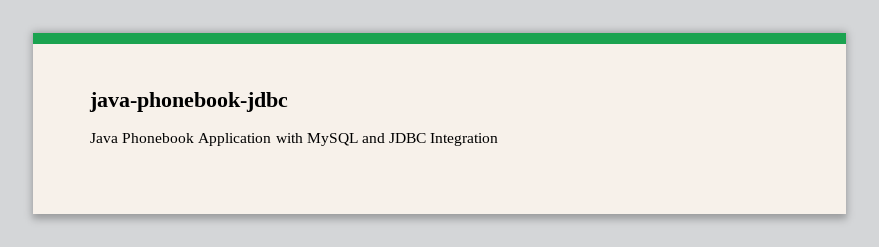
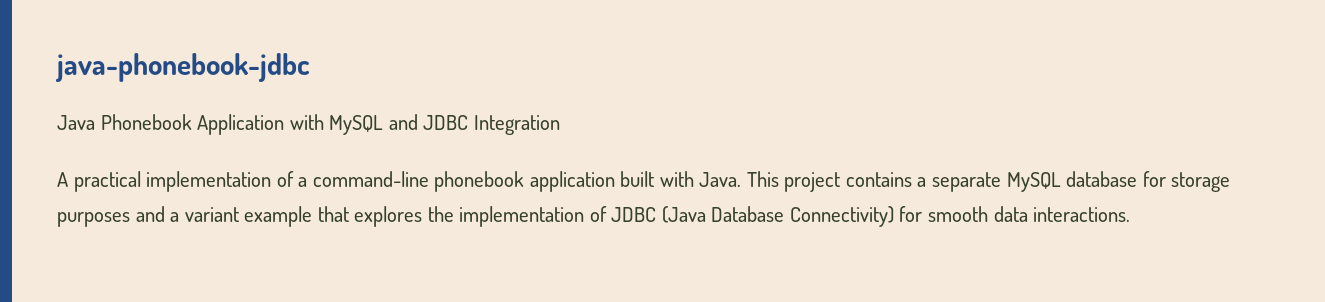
+ A practical implementation of a command-line phonebook application built with Java. This project contains a separate MySQL database for storage purposes and a variant example that explores the implementation of JDBC (Java Database Connectivity) for smooth data interactions.

